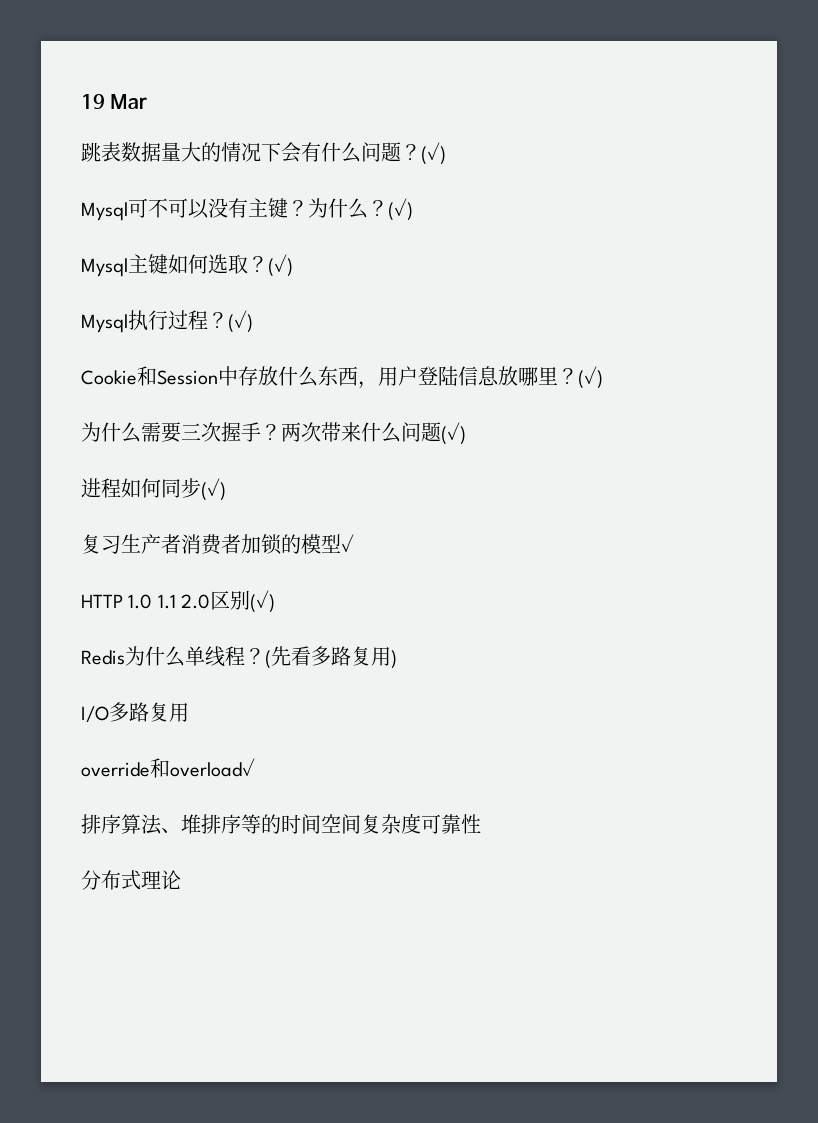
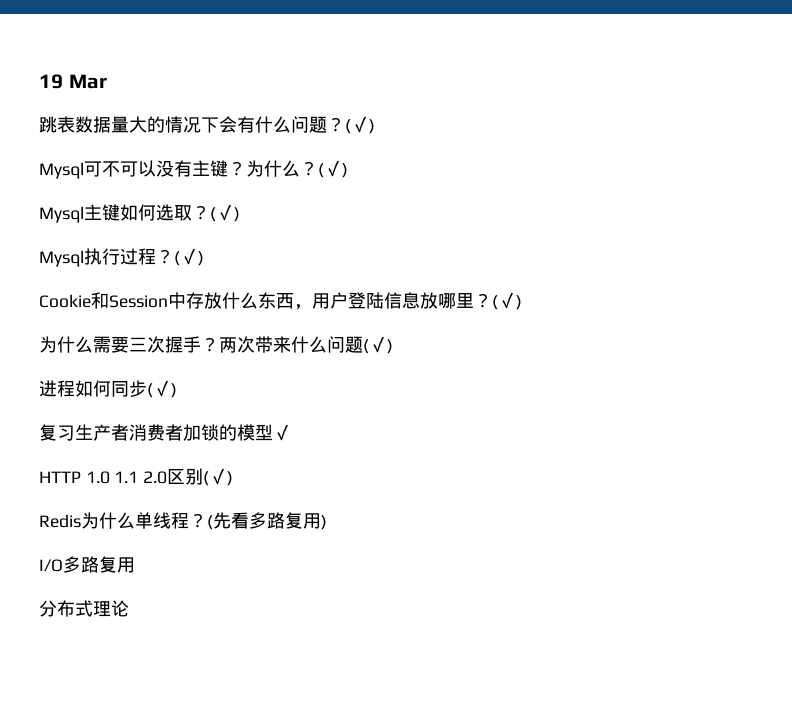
- override和overload✓
- 排序算法、堆排序等的时间空间复杂度可靠性

